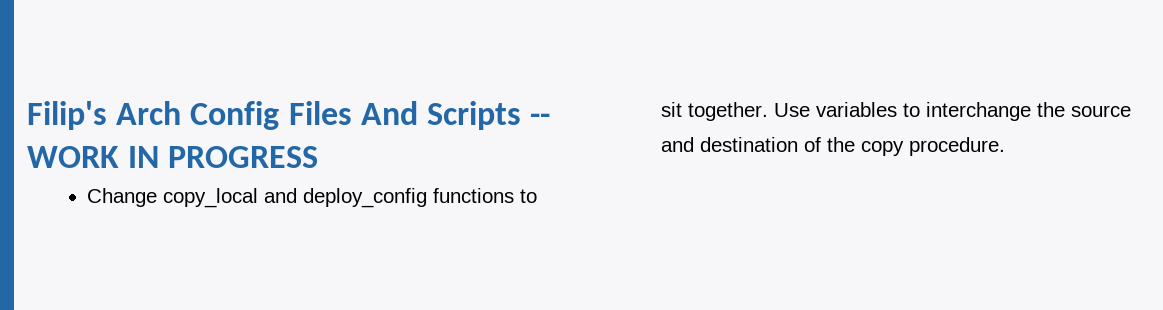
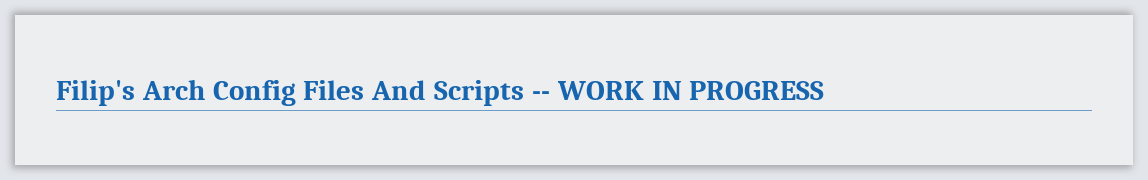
- Change copy_local and deploy_config functions to sit together. Use variables to interchange the source and destination of the copy procedure.

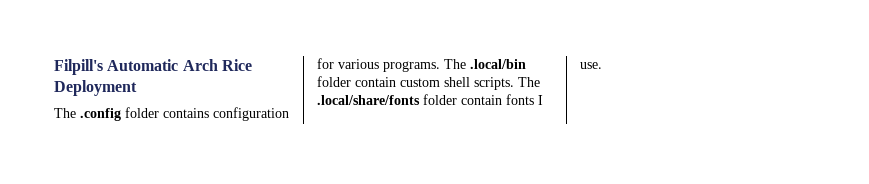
- Filip's Arch Config Files And Scripts -- WORK IN PROGRESS
+ Filpill's Automatic Arch Rice Deployment
+ The .config folder contains configuration for various programs. The .local/bin folder contain custom shell scripts. The .local/share/fonts folder contain fonts I use.

